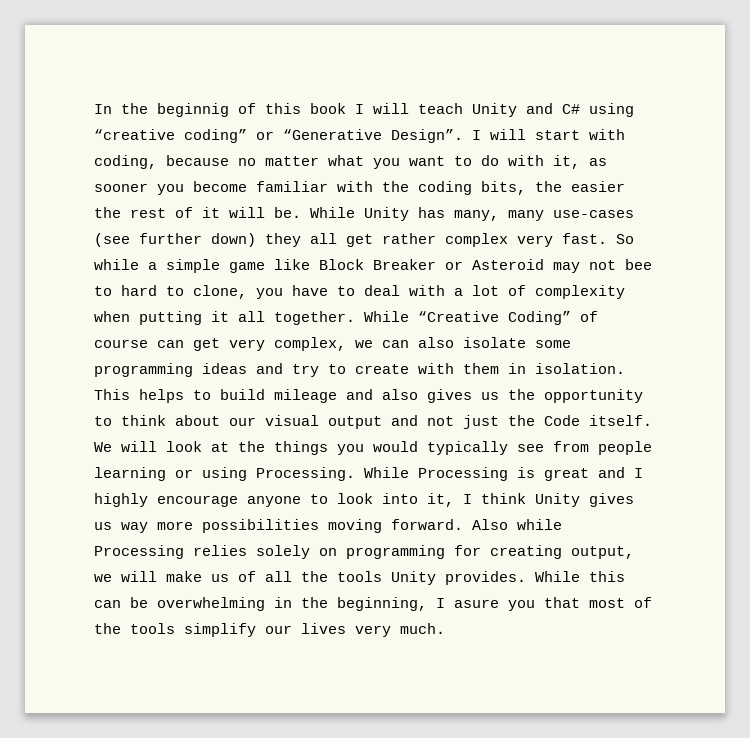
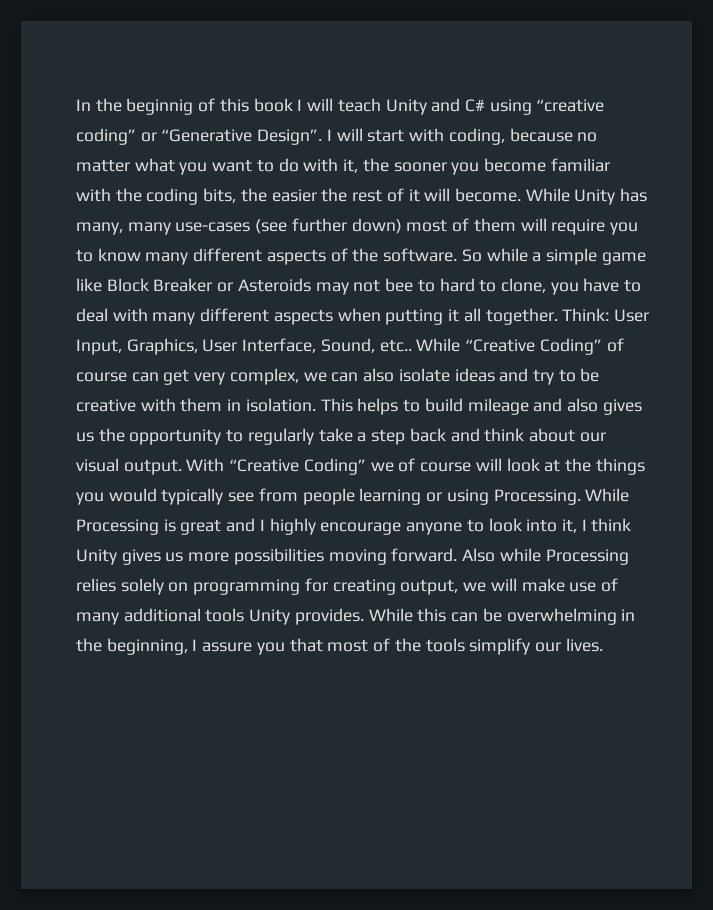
- I will start with coding, because no matter what you want to do with it, as sooner you become familiar with the coding bits, the easier the rest of it will be.
+ I will start with coding, because no matter what you want to do with it, the sooner you become familiar with the coding bits, the easier the rest of it will become.
- While Unity has many, many use-cases (see further down) they all get rather complex very fast.
+ While Unity has many, many use-cases (see further down) most of them will require you to know many different aspects of the software.
- So while a simple game like Block Breaker or Asteroid may not bee to hard to clone, you have to deal with a lot of complexity when putting it all together.
+ So while a simple game like Block Breaker or Asteroids may not bee to hard to clone, you have to deal with many different aspects when putting it all together.
+ Think: User Input, Graphics, User Interface, Sound, etc..
- While “Creative Coding” of course can get very complex, we can also isolate some programming ideas and try to create with them in isolation.
+ While “Creative Coding” of course can get very complex, we can also isolate ideas and try to be creative with them in isolation.
- This helps to build mileage and also gives us the opportunity to think about our visual output and not just the Code itself. We will look at the things you would typically see from people learning or using Processing.
+ This helps to build mileage and also gives us the opportunity to regularly take a step back and think about our visual output. With “Creative Coding” we of course will look at the things you would typically see from people learning or using Processing.
- While Processing is great and I highly encourage anyone to look into it, I think Unity gives us way more possibilities moving forward.
+ While Processing is great and I highly encourage anyone to look into it, I think Unity gives us more possibilities moving forward.
- Also while Processing relies solely on programming for creating output, we will make us of all the tools Unity provides.
+ Also while Processing relies solely on programming for creating output, we will make use of many additional tools Unity provides.
- While this can be overwhelming in the beginning, I asure you that most of the tools simplify our lives very much.
+ While this can be overwhelming in the beginning, I assure you that most of the tools simplify our lives.

